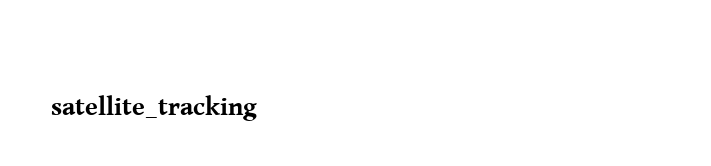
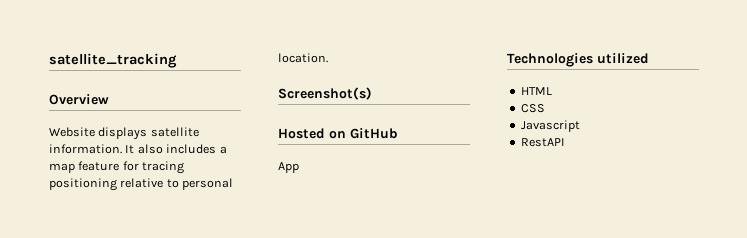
+ Overview
+ Website displays satellite information. It also includes a map feature for tracing positioning relative to personal location.
+ Screenshot(s)
+ Hosted on GitHub
+ App
+ Technologies utilized
+ HTML
+ CSS
+ Javascript
+ RestAPI

